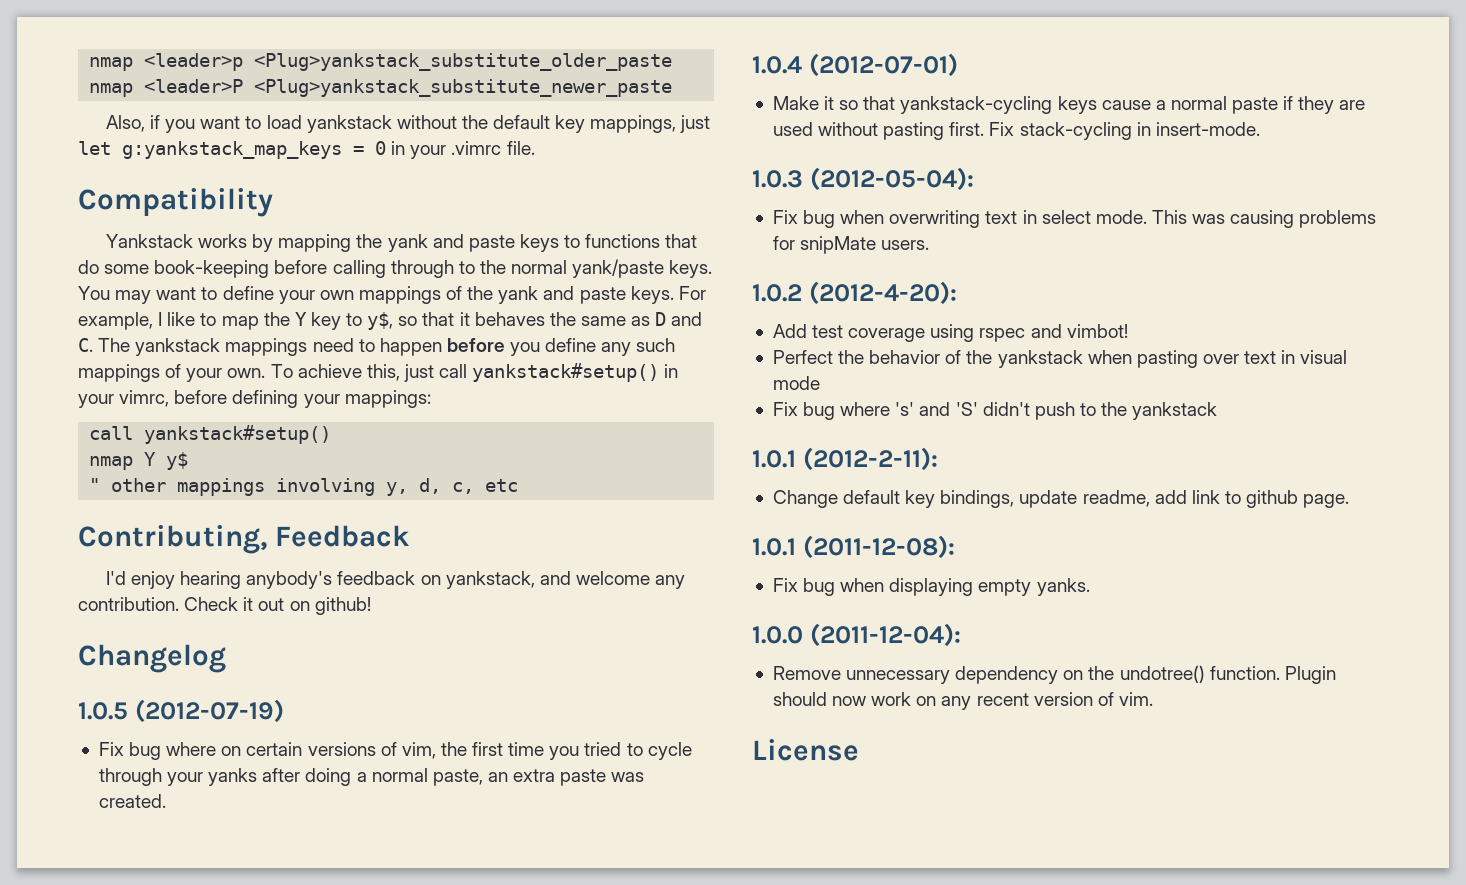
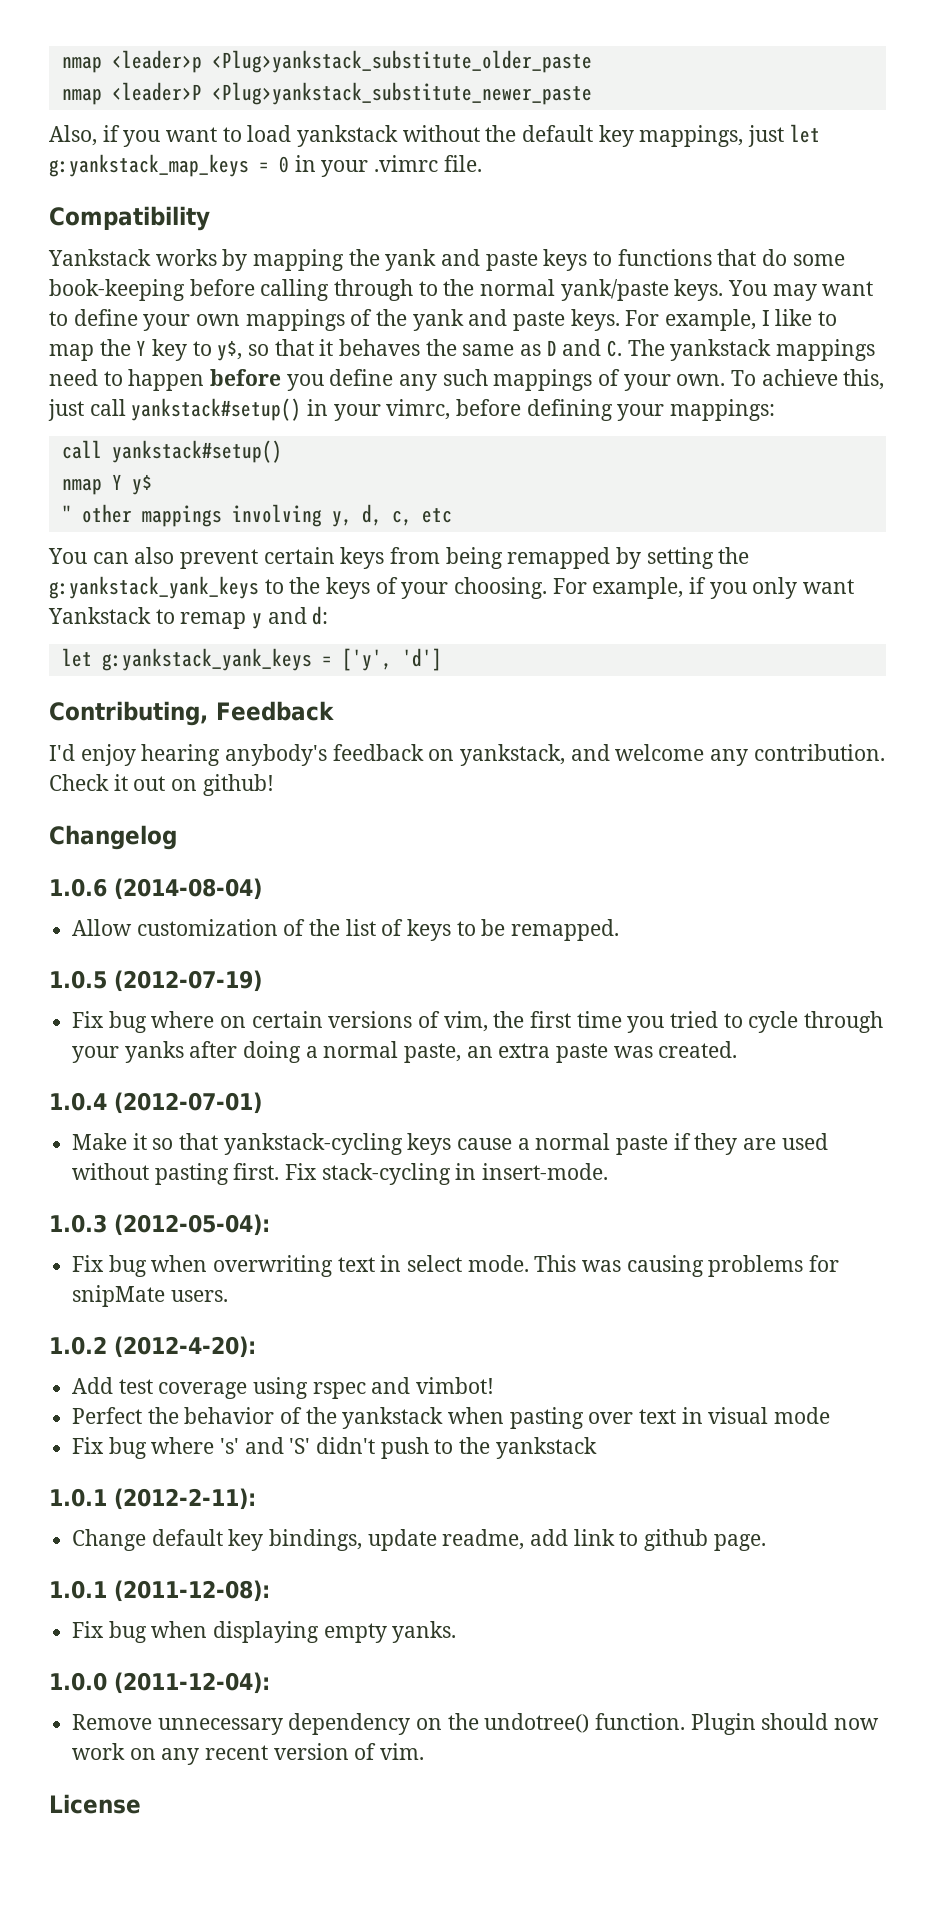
+ You can also prevent certain keys from being remapped by setting the g:yankstack_yank_keys to the keys of your choosing. For example, if you only want Yankstack to remap y and d:
+ let g:yankstack_yank_keys = ['y', 'd']
+ 1.0.6 (2014-08-04)
+ Allow customization of the list of keys to be remapped.

